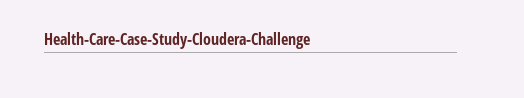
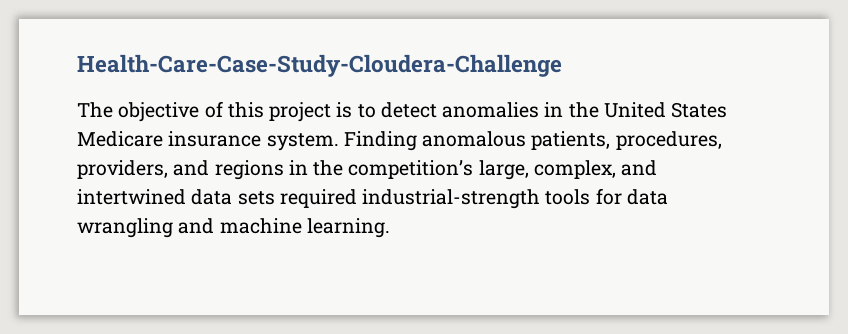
+ The objective of this project is to detect anomalies in the United States Medicare insurance system. Finding anomalous patients, procedures, providers, and regions in the competition’s large, complex, and intertwined data sets required industrial-strength tools for data wrangling and machine learning.

